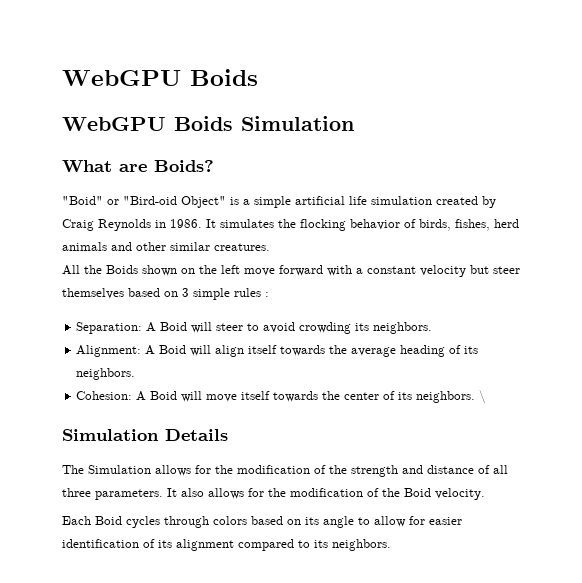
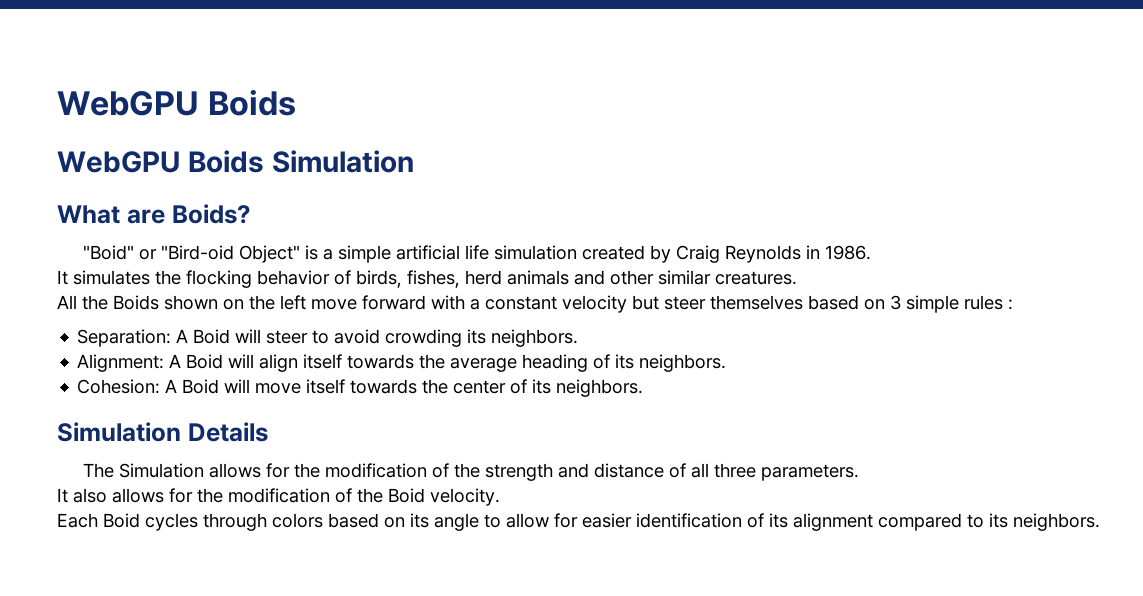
- "Boid" or "Bird-oid Object" is a simple artificial life simulation created by Craig Reynolds in 1986. It simulates the flocking behavior of birds, fishes, herd animals and other similar creatures.
+ "Boid" or "Bird-oid Object" is a simple artificial life simulation created by Craig Reynolds in 1986.
+ It simulates the flocking behavior of birds, fishes, herd animals and other similar creatures.
- \
- The Simulation allows for the modification of the strength and distance of all three parameters. It also allows for the modification of the Boid velocity.
+ The Simulation allows for the modification of the strength and distance of all three parameters.
+ It also allows for the modification of the Boid velocity.

